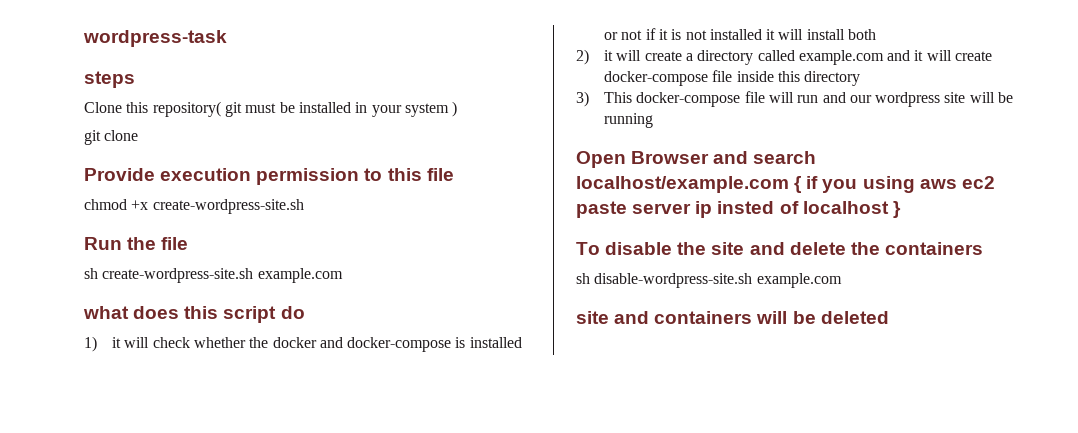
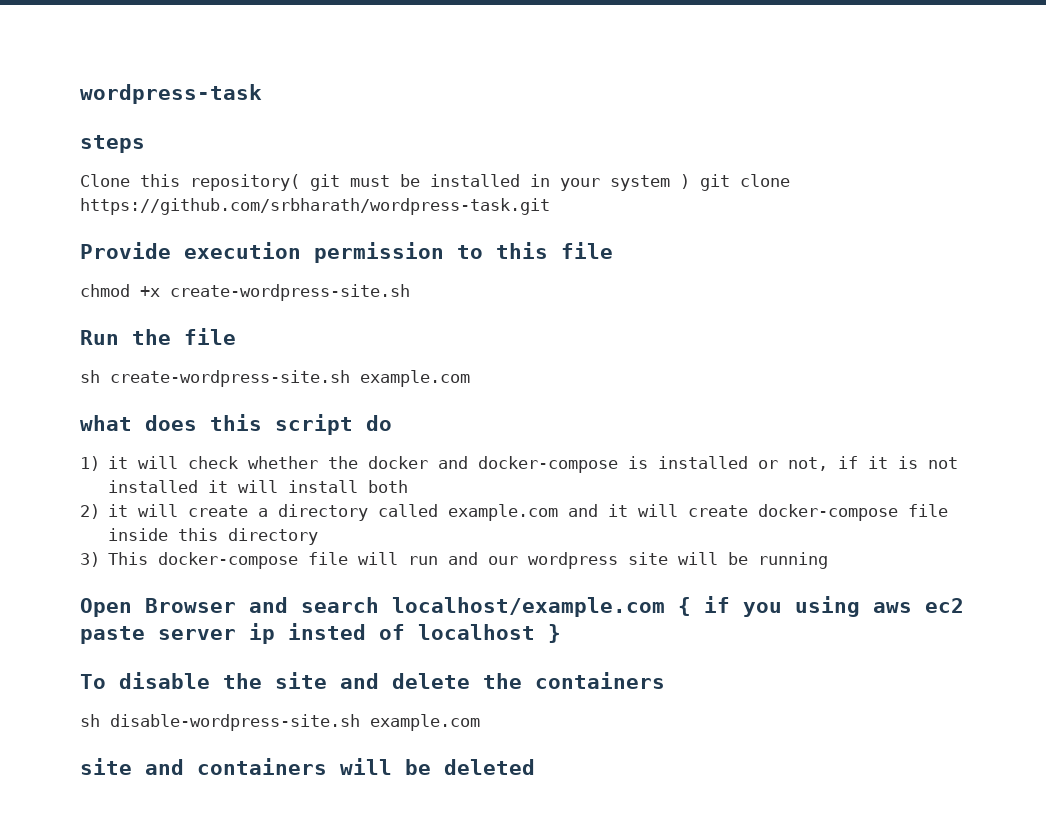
- Clone this repository( git must be installed in your system )
- git clone
+ Clone this repository( git must be installed in your system ) git clone https://github.com/srbharath/wordpress-task.git
- 1) it will check whether the docker and docker-compose is installed or not if it is not installed it will install both
+ 1) it will check whether the docker and docker-compose is installed or not, if it is not installed it will install both

